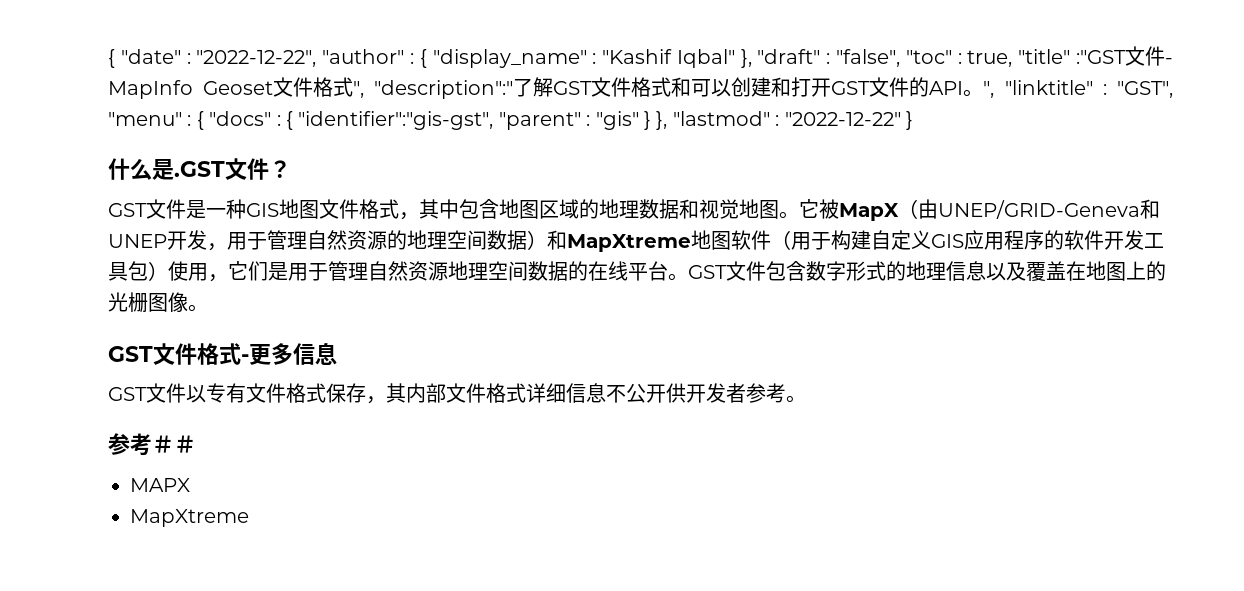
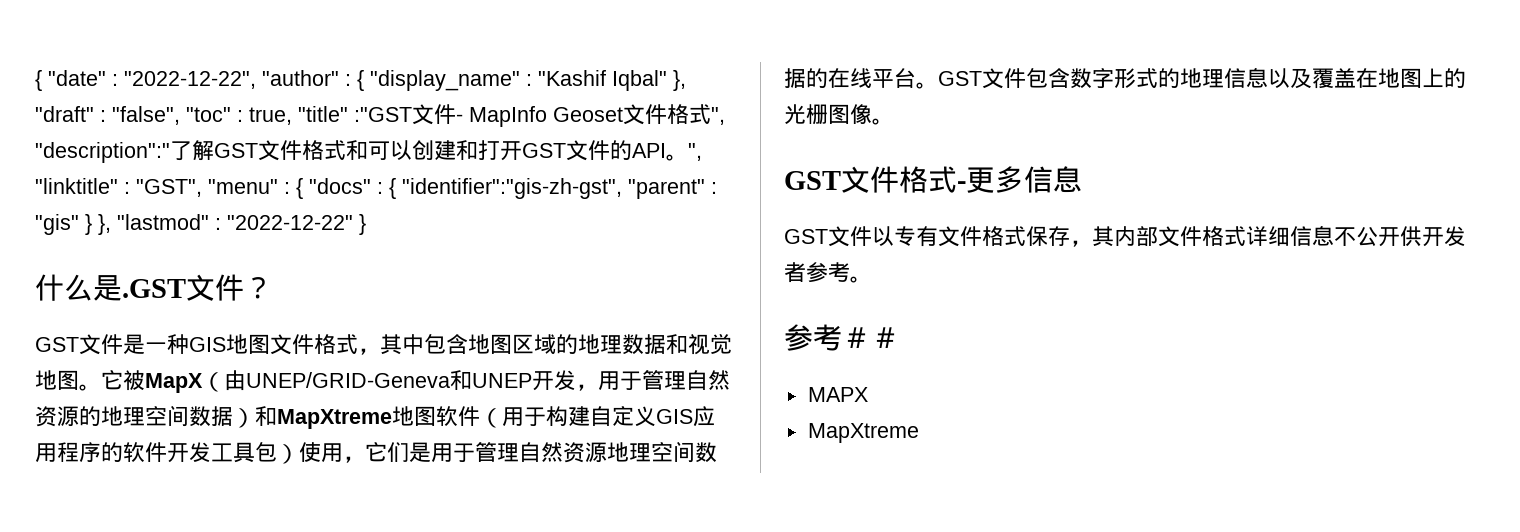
- ", "linktitle" : "GST", "menu" : { "docs" : { "identifier":"gis-gst", "parent" : "gis" } }, "lastmod" : "2022-12-22" }
+ ", "linktitle" : "GST", "menu" : { "docs" : { "identifier":"gis-zh-gst", "parent" : "gis" } }, "lastmod" : "2022-12-22" }

